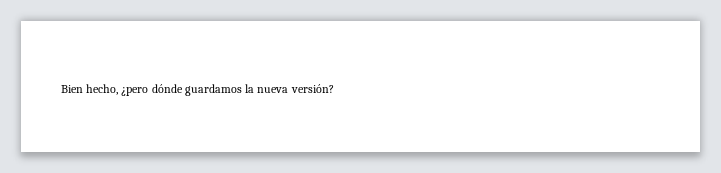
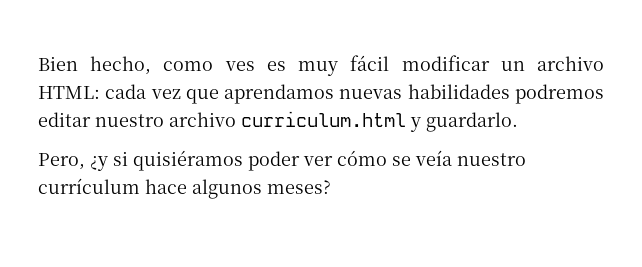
- Bien hecho, ¿pero dónde guardamos la nueva versión?
+ Bien hecho, como ves es muy fácil modificar un archivo HTML: cada vez que aprendamos nuevas habilidades podremos editar nuestro archivo curriculum.html y guardarlo.
+ Pero, ¿y si quisiéramos poder ver cómo se veía nuestro currículum hace algunos meses?

